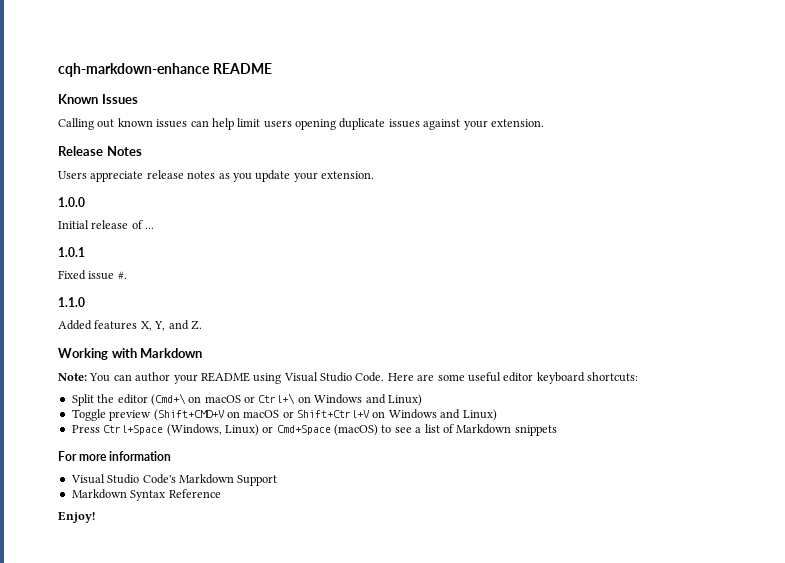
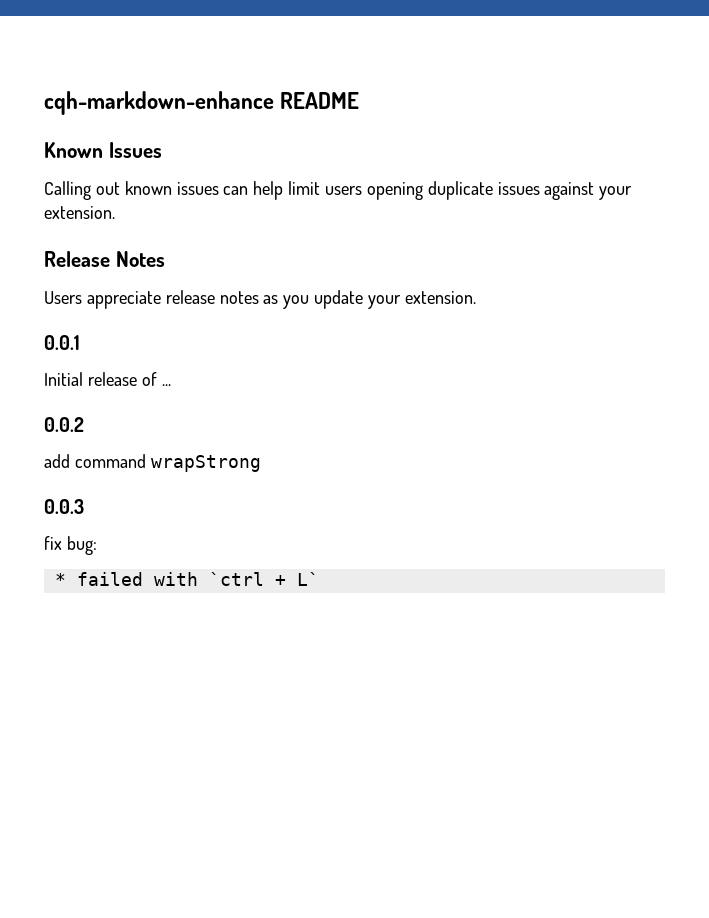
- 1.0.0
+ 0.0.1
- 1.0.1
- Fixed issue #.
- 1.1.0
- Added features X, Y, and Z.
- Working with Markdown
- Note: You can author your README using Visual Studio Code. Here are some useful editor keyboard shortcuts:
- Split the editor (Cmd+\ on macOS or Ctrl+\ on Windows and Linux)
- Toggle preview (Shift+CMD+V on macOS or Shift+Ctrl+V on Windows and Linux)
- Press Ctrl+Space (Windows, Linux) or Cmd+Space (macOS) to see a list of Markdown snippets
- For more information
- Visual Studio Code's Markdown Support
- Markdown Syntax Reference
- Enjoy!
+ 0.0.2
+ add command wrapStrong
+ 0.0.3
+ fix bug:
+ * failed with `ctrl + L`

